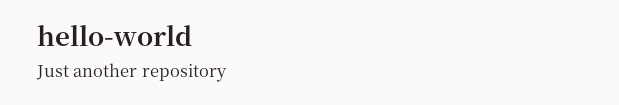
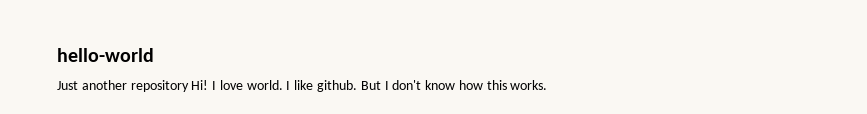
- Just another repository
+ Just another repository Hi! I love world. I like github. But I don't know how this works.

